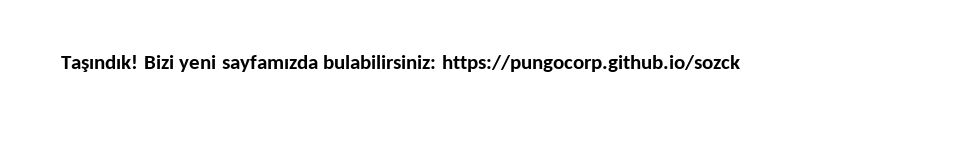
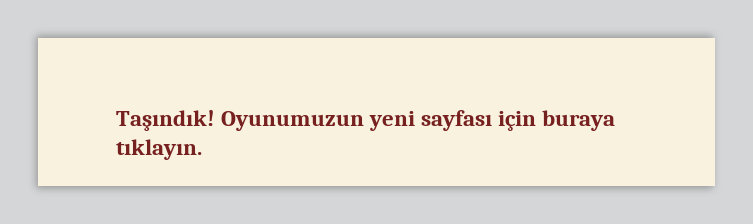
- Bizi yeni sayfamızda bulabilirsiniz: https://pungocorp.github.io/sozck
+ Oyunumuzun yeni sayfası için buraya tıklayın.

